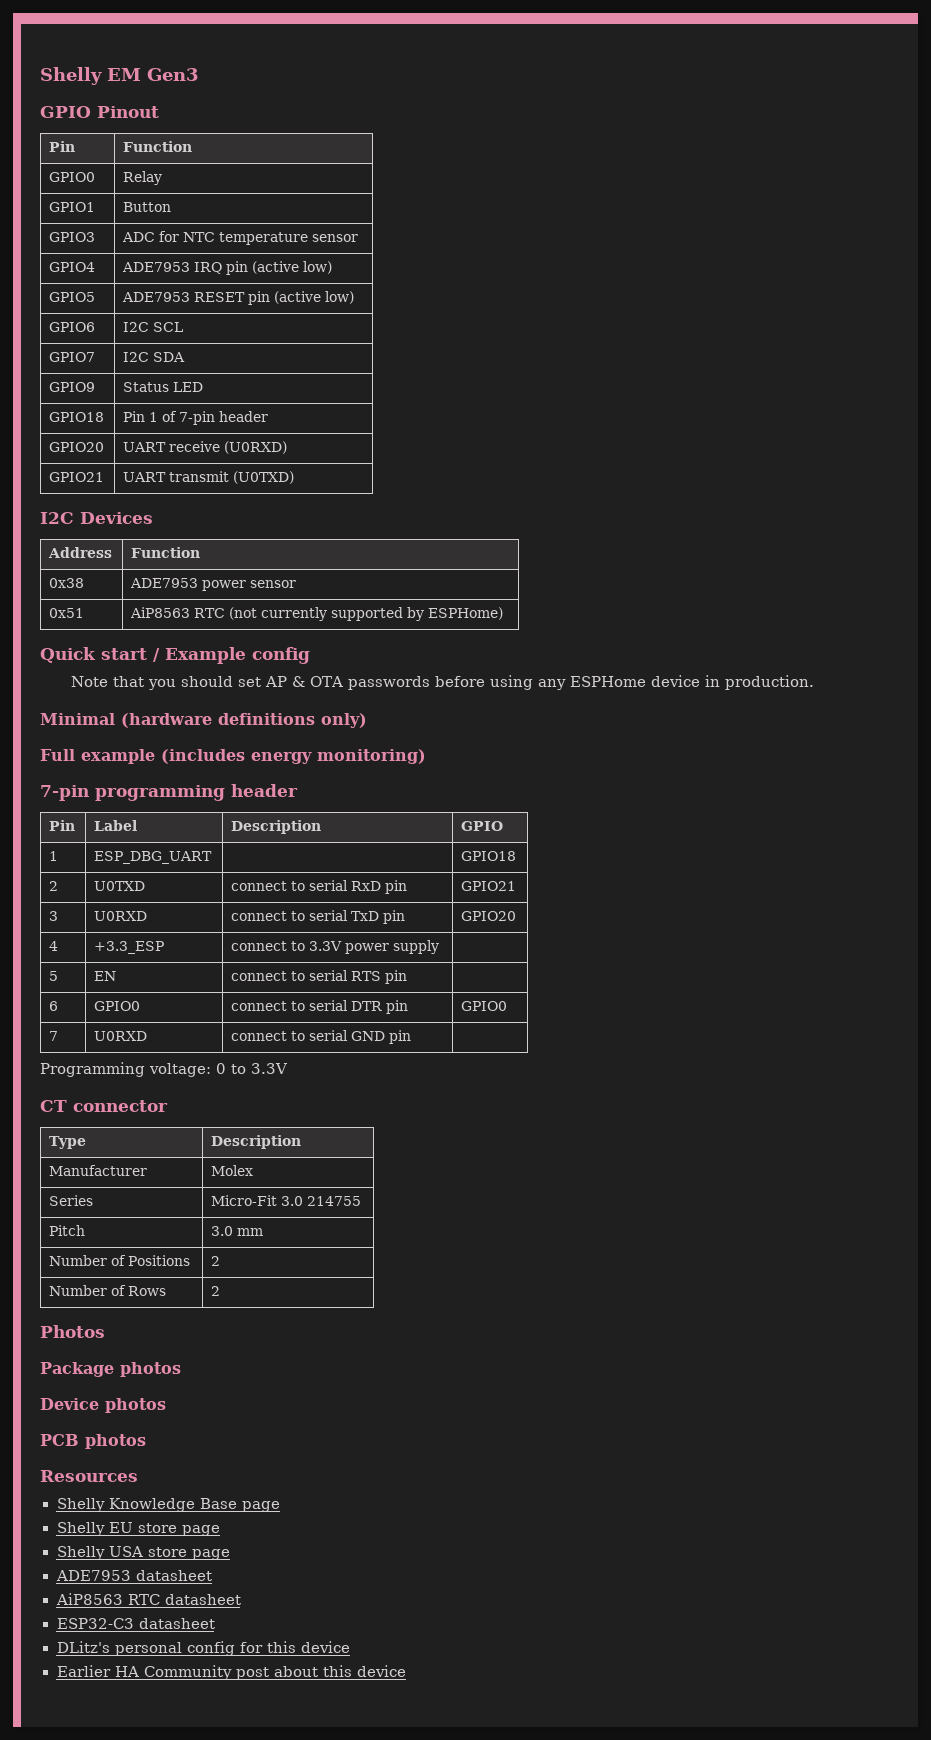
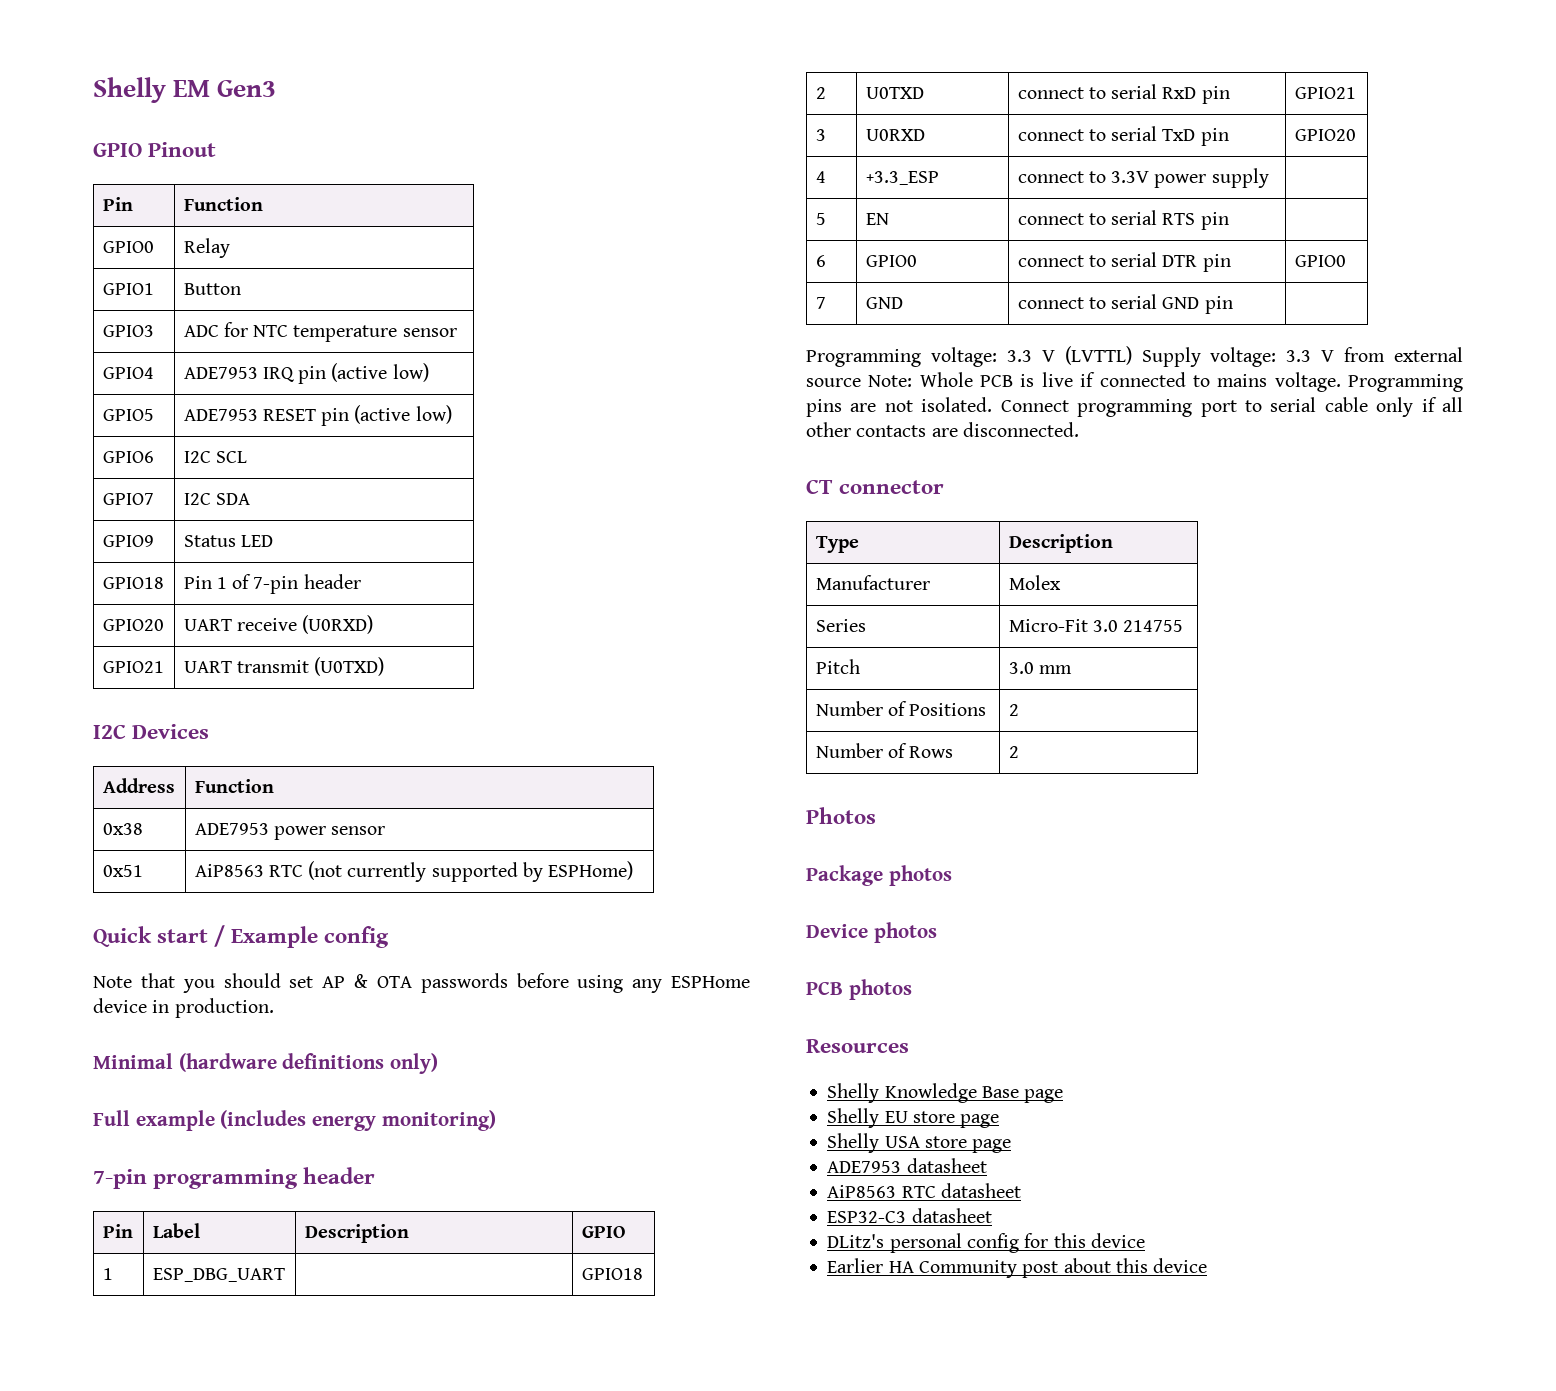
- 7 | U0RXD | connect to serial GND pin |
+ 7 | GND | connect to serial GND pin |
- Programming voltage: 0 to 3.3V
+ Programming voltage: 3.3 V (LVTTL) Supply voltage: 3.3 V from external source Note: Whole PCB is live if connected to mains voltage. Programming pins are not isolated. Connect programming port to serial cable only if all other contacts are disconnected.

